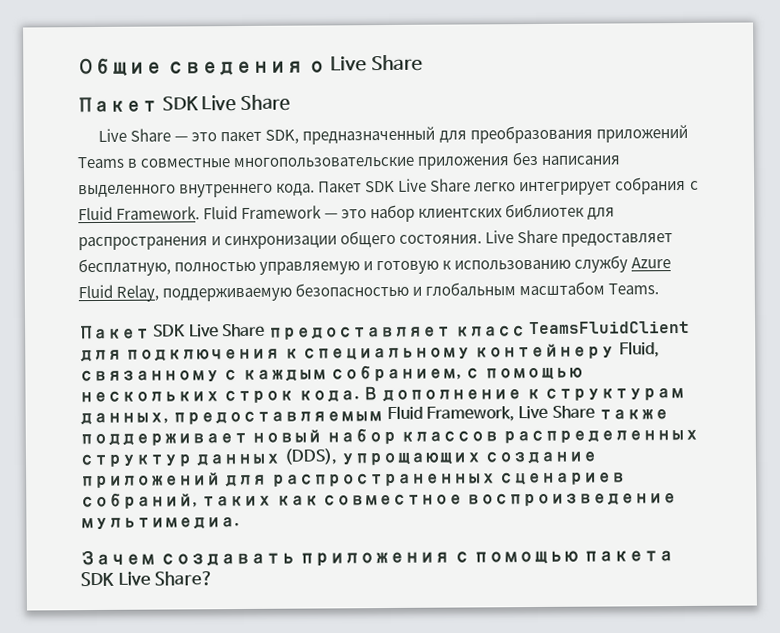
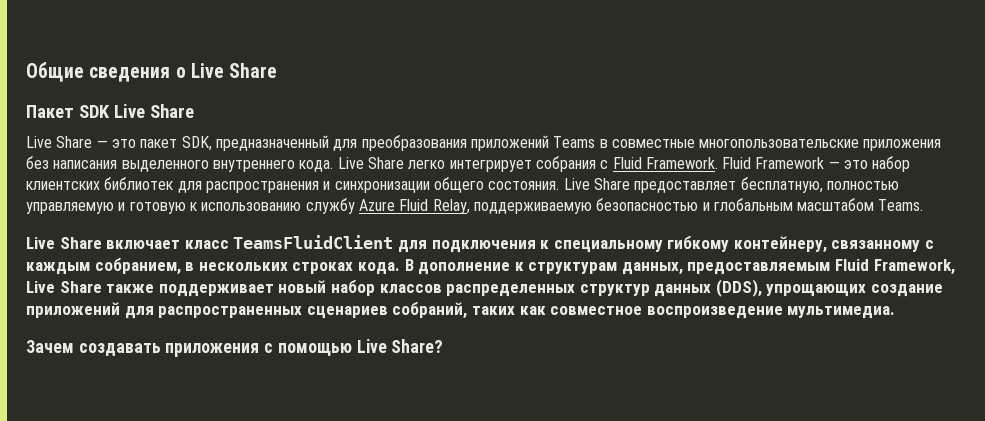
- Пакет SDK Live Share легко интегрирует собрания с Fluid Framework.
+ Live Share легко интегрирует собрания с Fluid Framework.
- Пакет SDK Live Share предоставляет класс TeamsFluidClient для подключения к специальному контейнеру Fluid, связанному с каждым собранием, с помощью нескольких строк кода.
+ Live Share включает класс TeamsFluidClient для подключения к специальному гибкому контейнеру, связанному с каждым собранием, в нескольких строках кода.
- Зачем создавать приложения с помощью пакета SDK Live Share?
+ Зачем создавать приложения с помощью Live Share?

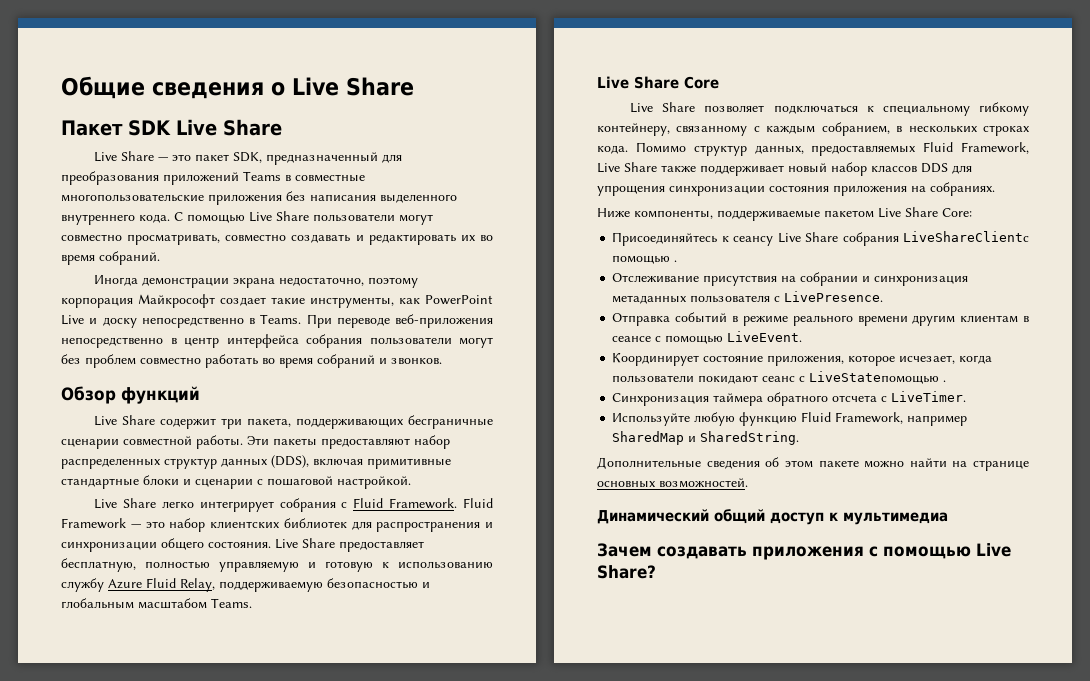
- Live Share — это пакет SDK, предназначенный для преобразования приложений Teams в совместные многопользовательские приложения без написания выделенного внутреннего кода. Live Share легко интегрирует собрания с Fluid Framework.
+ Live Share — это пакет SDK, предназначенный для преобразования приложений Teams в совместные многопользовательские приложения без написания выделенного внутреннего кода. С помощью Live Share пользователи могут совместно просматривать, совместно создавать и редактировать их во время собраний.
+ Иногда демонстрации экрана недостаточно, поэтому корпорация Майкрософт создает такие инструменты, как PowerPoint Live и доску непосредственно в Teams. При переводе веб-приложения непосредственно в центр интерфейса собрания пользователи могут без проблем совместно работать во время собраний и звонков.
+ Обзор функций
+ Live Share содержит три пакета, поддерживающих бесграничные сценарии совместной работы. Эти пакеты предоставляют набор распределенных структур данных (DDS), включая примитивные стандартные блоки и сценарии с пошаговой настройкой.
+ Live Share легко интегрирует собрания с Fluid Framework.
- Live Share включает класс TeamsFluidClient для подключения к специальному гибкому контейнеру, связанному с каждым собранием, в нескольких строках кода.
+ Live Share Core
+ Live Share позволяет подключаться к специальному гибкому контейнеру, связанному с каждым собранием, в нескольких строках кода.
- В дополнение к структурам данных, предоставляемым Fluid Framework, Live Share также поддерживает новый набор классов распределенных структур данных (DDS), упрощающих создание приложений для распространенных сценариев собраний, таких как совместное воспроизведение мультимедиа.
+ Помимо структур данных, предоставляемых Fluid Framework, Live Share также поддерживает новый набор классов DDS для упрощения синхронизации состояния приложения на собраниях.
+ Ниже компоненты, поддерживаемые пакетом Live Share Core:
+ Присоединяйтесь к сеансу Live Share собрания LiveShareClientс помощью .
+ Отслеживание присутствия на собрании и синхронизация метаданных пользователя с LivePresence.
+ Отправка событий в режиме реального времени другим клиентам в сеансе с помощью LiveEvent.
+ Координирует состояние приложения, которое исчезает, когда пользователи покидают сеанс с LiveStateпомощью .
+ Синхронизация таймера обратного отсчета с LiveTimer.
+ Используйте любую функцию Fluid Framework, например SharedMap и SharedString.
+ Дополнительные сведения об этом пакете можно найти на странице основных возможностей.
+ Динамический общий доступ к мультимедиа

